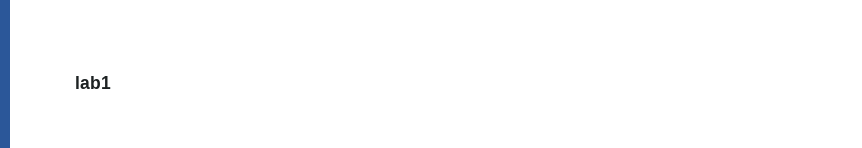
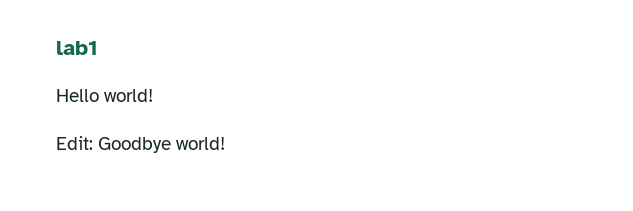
+ Hello world!
+ Edit: Goodbye world!

